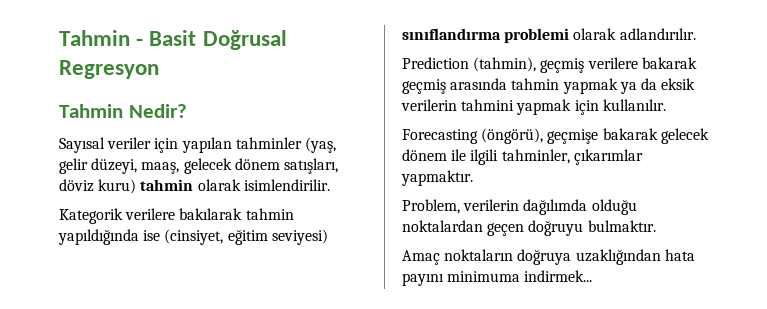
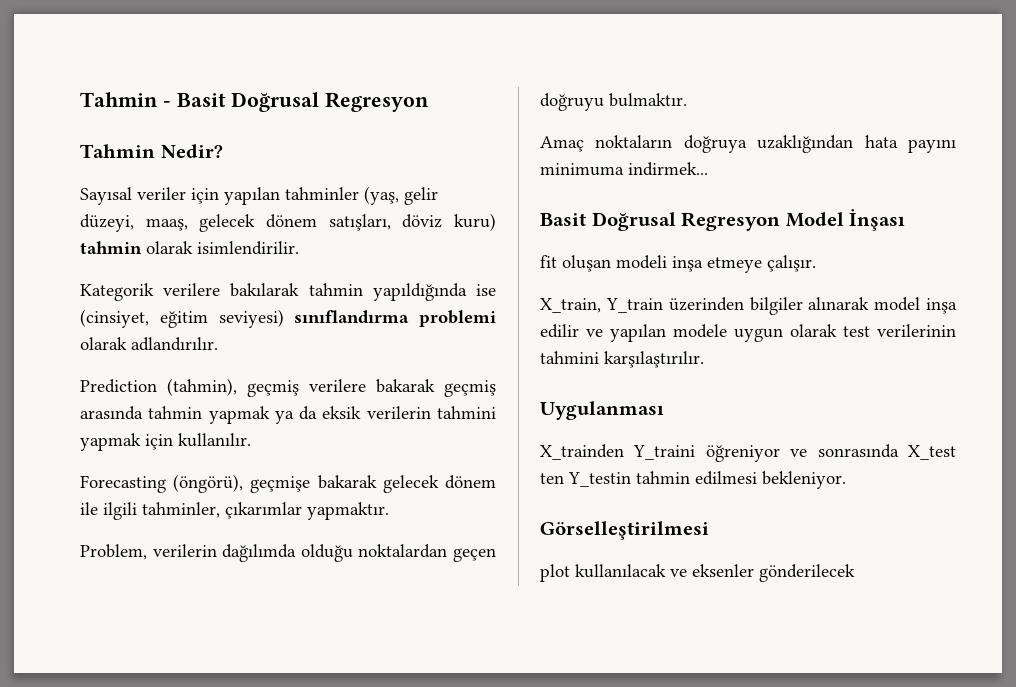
+ Basit Doğrusal Regresyon Model İnşası
+ fit oluşan modeli inşa etmeye çalışır.
+ X_train, Y_train üzerinden bilgiler alınarak model inşa edilir ve yapılan modele uygun olarak test verilerinin tahmini karşılaştırılır.
+ Uygulanması
+ X_trainden Y_traini öğreniyor ve sonrasında X_test ten Y_testin tahmin edilmesi bekleniyor.
+ Görselleştirilmesi
+ plot kullanılacak ve eksenler gönderilecek

